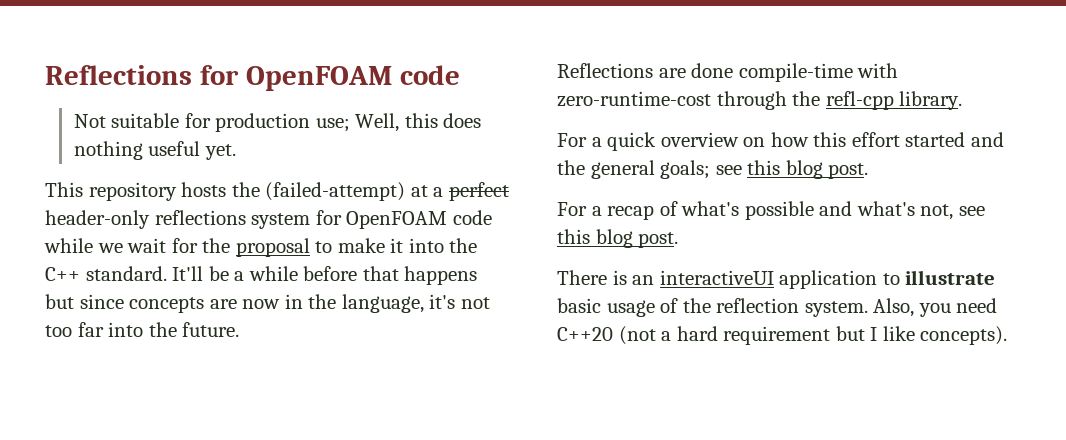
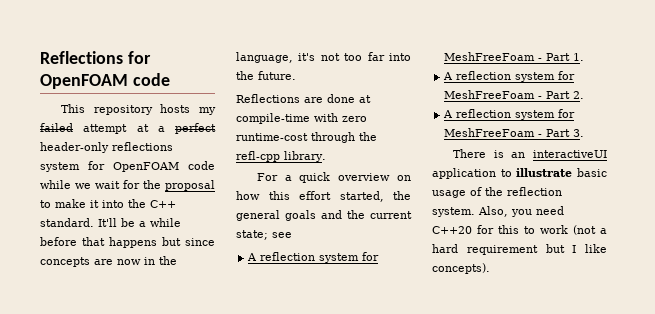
- Not suitable for production use; Well, this does nothing useful yet.
- This repository hosts the (failed-attempt) at a perfect header-only reflections system for OpenFOAM code while we wait for the proposal to make it into the C++ standard.
+ This repository hosts my failed attempt at a perfect header-only reflections system for OpenFOAM code while we wait for the proposal to make it into the C++ standard.
- Reflections are done compile-time with zero-runtime-cost through the refl-cpp library.
+ Reflections are done at compile-time with zero runtime-cost through the refl-cpp library.
- For a quick overview on how this effort started and the general goals; see this blog post.
- For a recap of what's possible and what's not, see this blog post.
+ For a quick overview on how this effort started, the general goals and the current state; see
+ A reflection system for MeshFreeFoam - Part 1.
+ A reflection system for MeshFreeFoam - Part 2.
+ A reflection system for MeshFreeFoam - Part 3.
- Also, you need C++20 (not a hard requirement but I like concepts).
+ Also, you need C++20 for this to work (not a hard requirement but I like concepts).

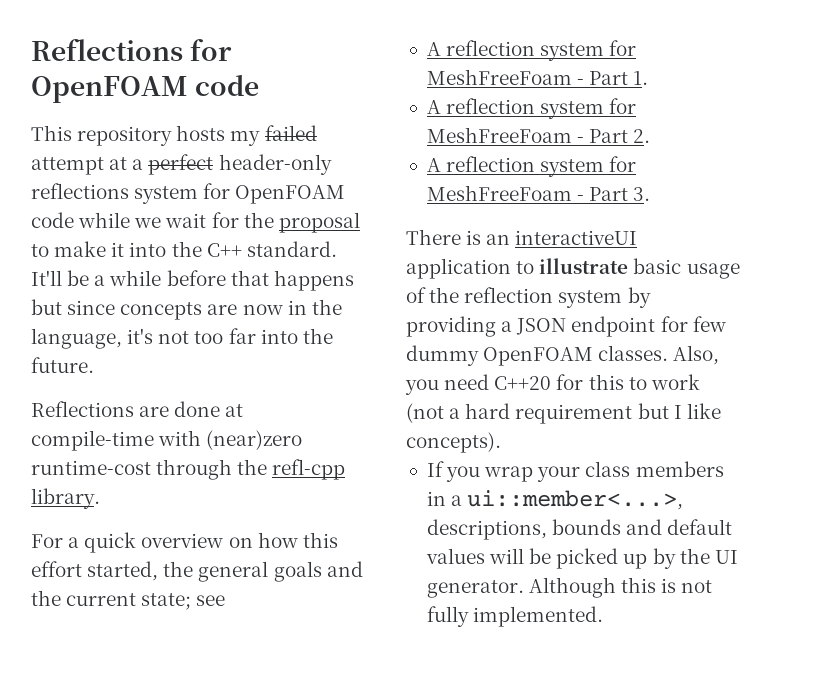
- Reflections are done at compile-time with zero runtime-cost through the refl-cpp library.
+ Reflections are done at compile-time with (near)zero runtime-cost through the refl-cpp library.
- There is an interactiveUI application to illustrate basic usage of the reflection system.
+ There is an interactiveUI application to illustrate basic usage of the reflection system by providing a JSON endpoint for few dummy OpenFOAM classes.
+ If you wrap your class members in a ui::member<...>, descriptions, bounds and default values will be picked up by the UI generator. Although this is not fully implemented.

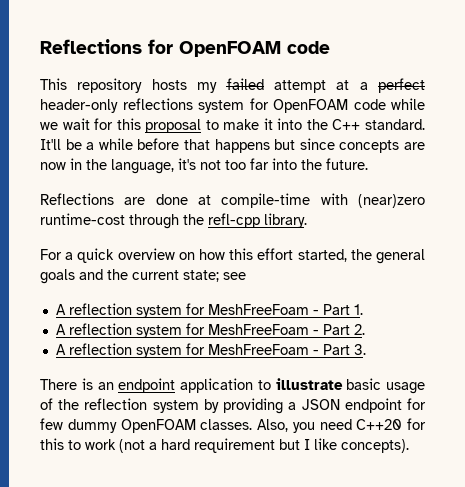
- This repository hosts my failed attempt at a perfect header-only reflections system for OpenFOAM code while we wait for the proposal to make it into the C++ standard.
+ This repository hosts my failed attempt at a perfect header-only reflections system for OpenFOAM code while we wait for this proposal to make it into the C++ standard.
- There is an interactiveUI application to illustrate basic usage of the reflection system by providing a JSON endpoint for few dummy OpenFOAM classes.
+ There is an endpoint application to illustrate basic usage of the reflection system by providing a JSON endpoint for few dummy OpenFOAM classes.
- If you wrap your class members in a ui::member<...>, descriptions, bounds and default values will be picked up by the UI generator. Although this is not fully implemented.

